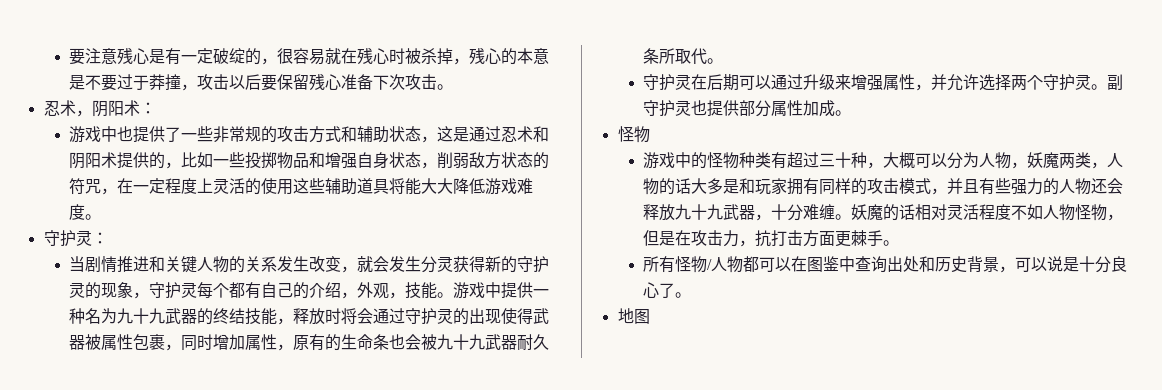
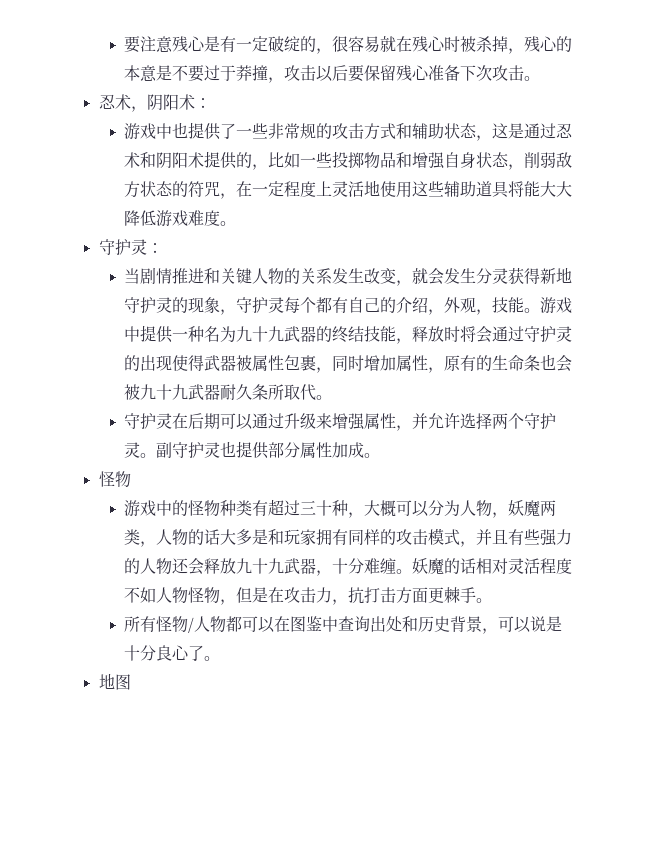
- 游戏中也提供了一些非常规的攻击方式和辅助状态，这是通过忍术和阴阳术提供的，比如一些投掷物品和增强自身状态，削弱敌方状态的符咒，在一定程度上灵活的使用这些辅助道具将能大大降低游戏难度。
+ 游戏中也提供了一些非常规的攻击方式和辅助状态，这是通过忍术和阴阳术提供的，比如一些投掷物品和增强自身状态，削弱敌方状态的符咒，在一定程度上灵活地使用这些辅助道具将能大大降低游戏难度。
- 当剧情推进和关键人物的关系发生改变，就会发生分灵获得新的守护灵的现象，守护灵每个都有自己的介绍，外观，技能。
+ 当剧情推进和关键人物的关系发生改变，就会发生分灵获得新地守护灵的现象，守护灵每个都有自己的介绍，外观，技能。

